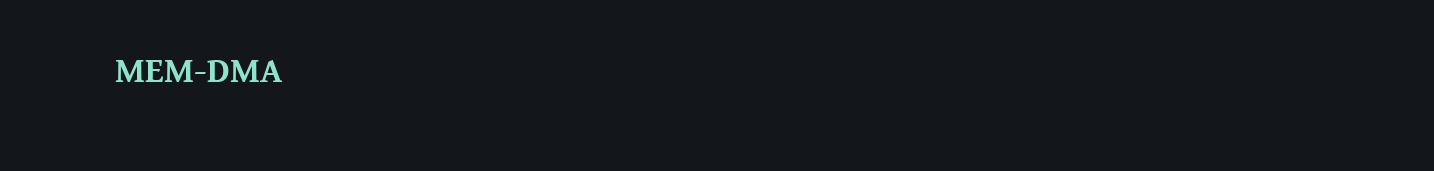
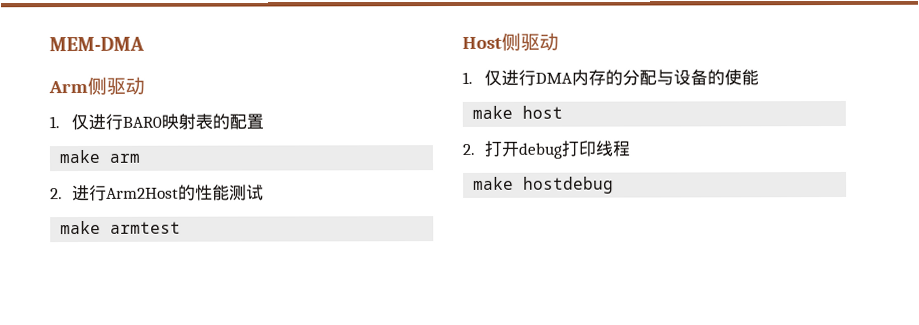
+ Arm侧驱动
+ 1.仅进行BAR0映射表的配置
+ make arm
+ 2.进行Arm2Host的性能测试
+ make armtest
+ Host侧驱动
+ 1.仅进行DMA内存的分配与设备的使能
+ make host
+ 2.打开debug打印线程
+ make hostdebug

